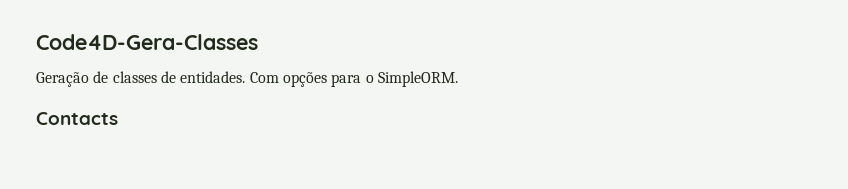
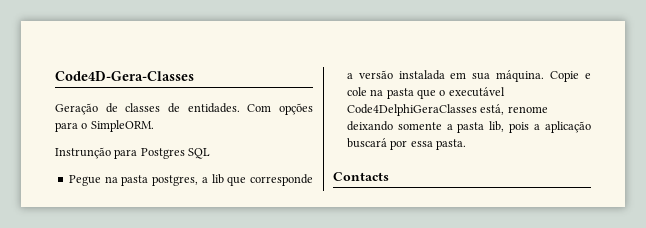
+ Instrunção para Postgres SQL
+ Pegue na pasta postgres, a lib que corresponde a versão instalada em sua máquina. Copie e cole na pasta que o executável Code4DelphiGeraClasses está, renome deixando somente a pasta lib, pois a aplicação buscará por essa pasta.

